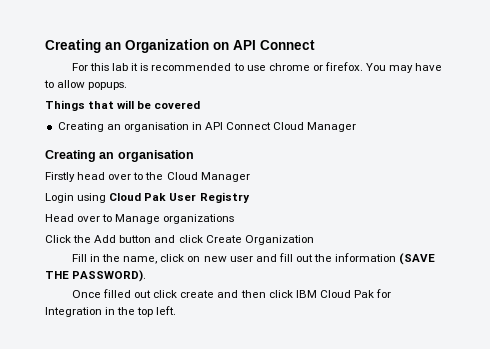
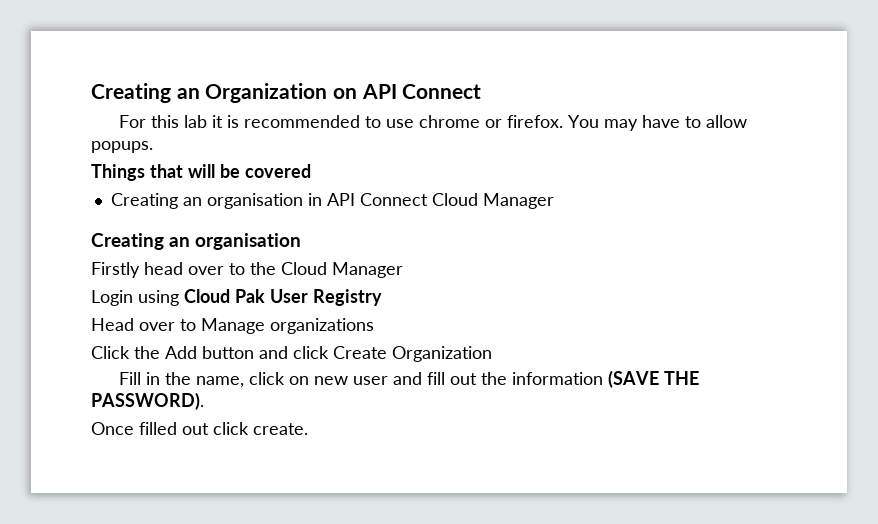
- Once filled out click create and then click IBM Cloud Pak for Integration in the top left.
+ Once filled out click create.

